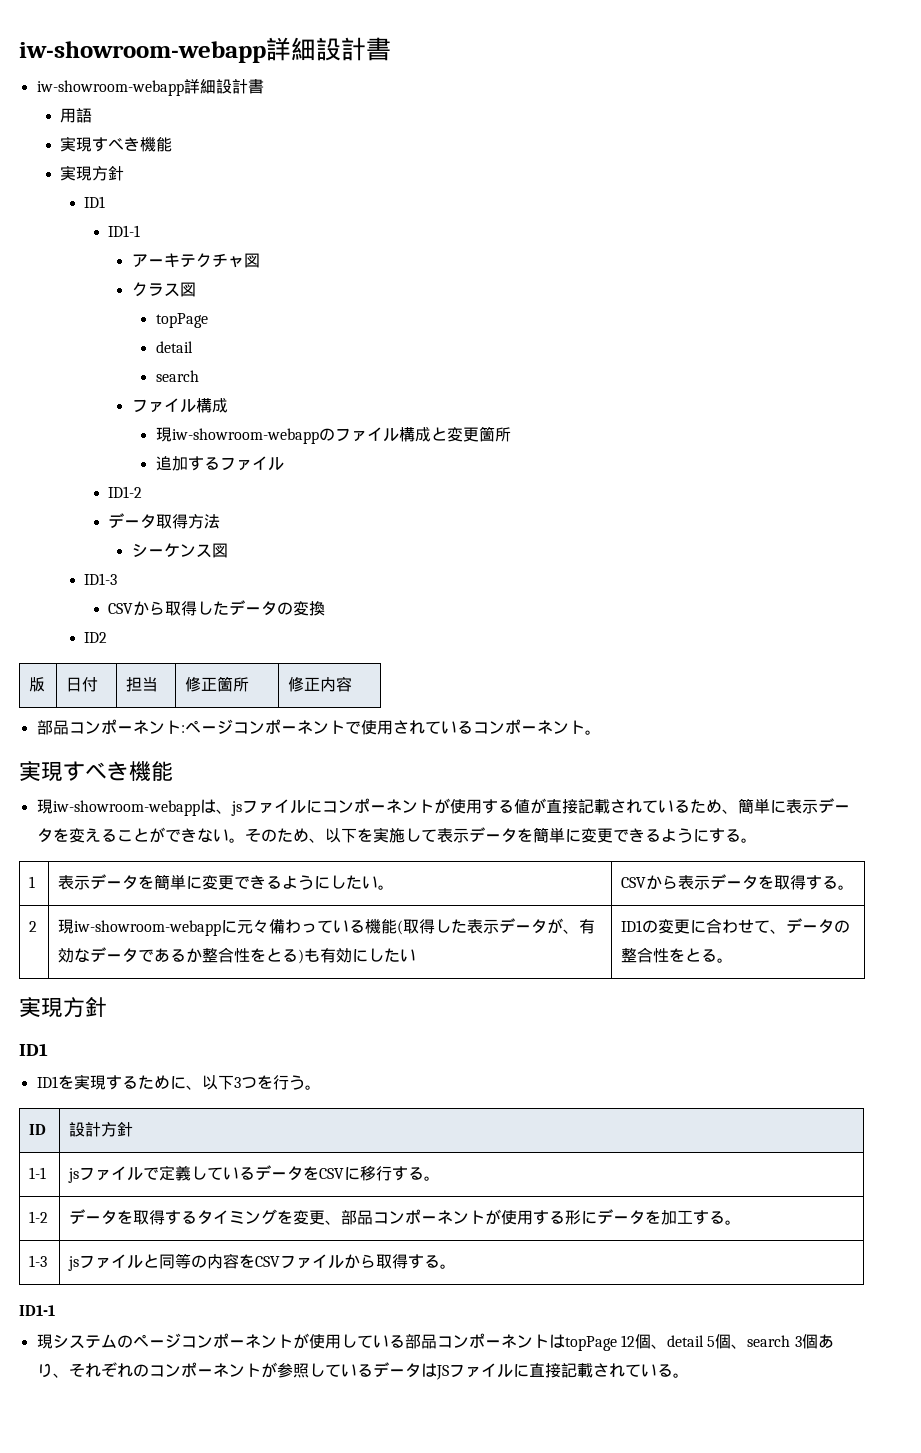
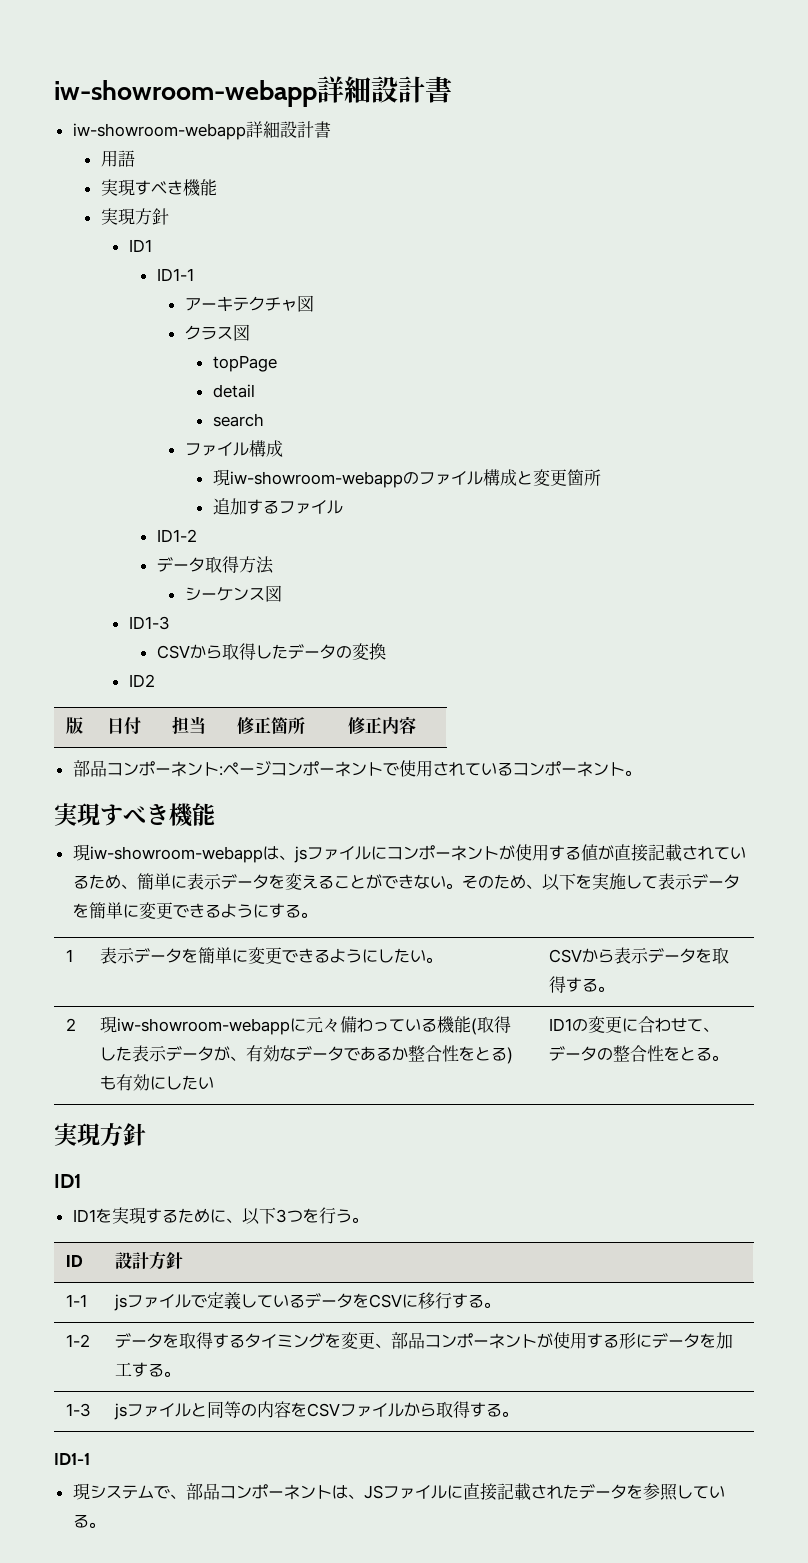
- 現システムのページコンポーネントが使用している部品コンポーネントはtopPage 12個、detail 5個、search 3個あり、それぞれのコンポーネントが参照しているデータはJSファイルに直接記載されている。
+ 現システムで、部品コンポーネントは、JSファイルに直接記載されたデータを参照している。

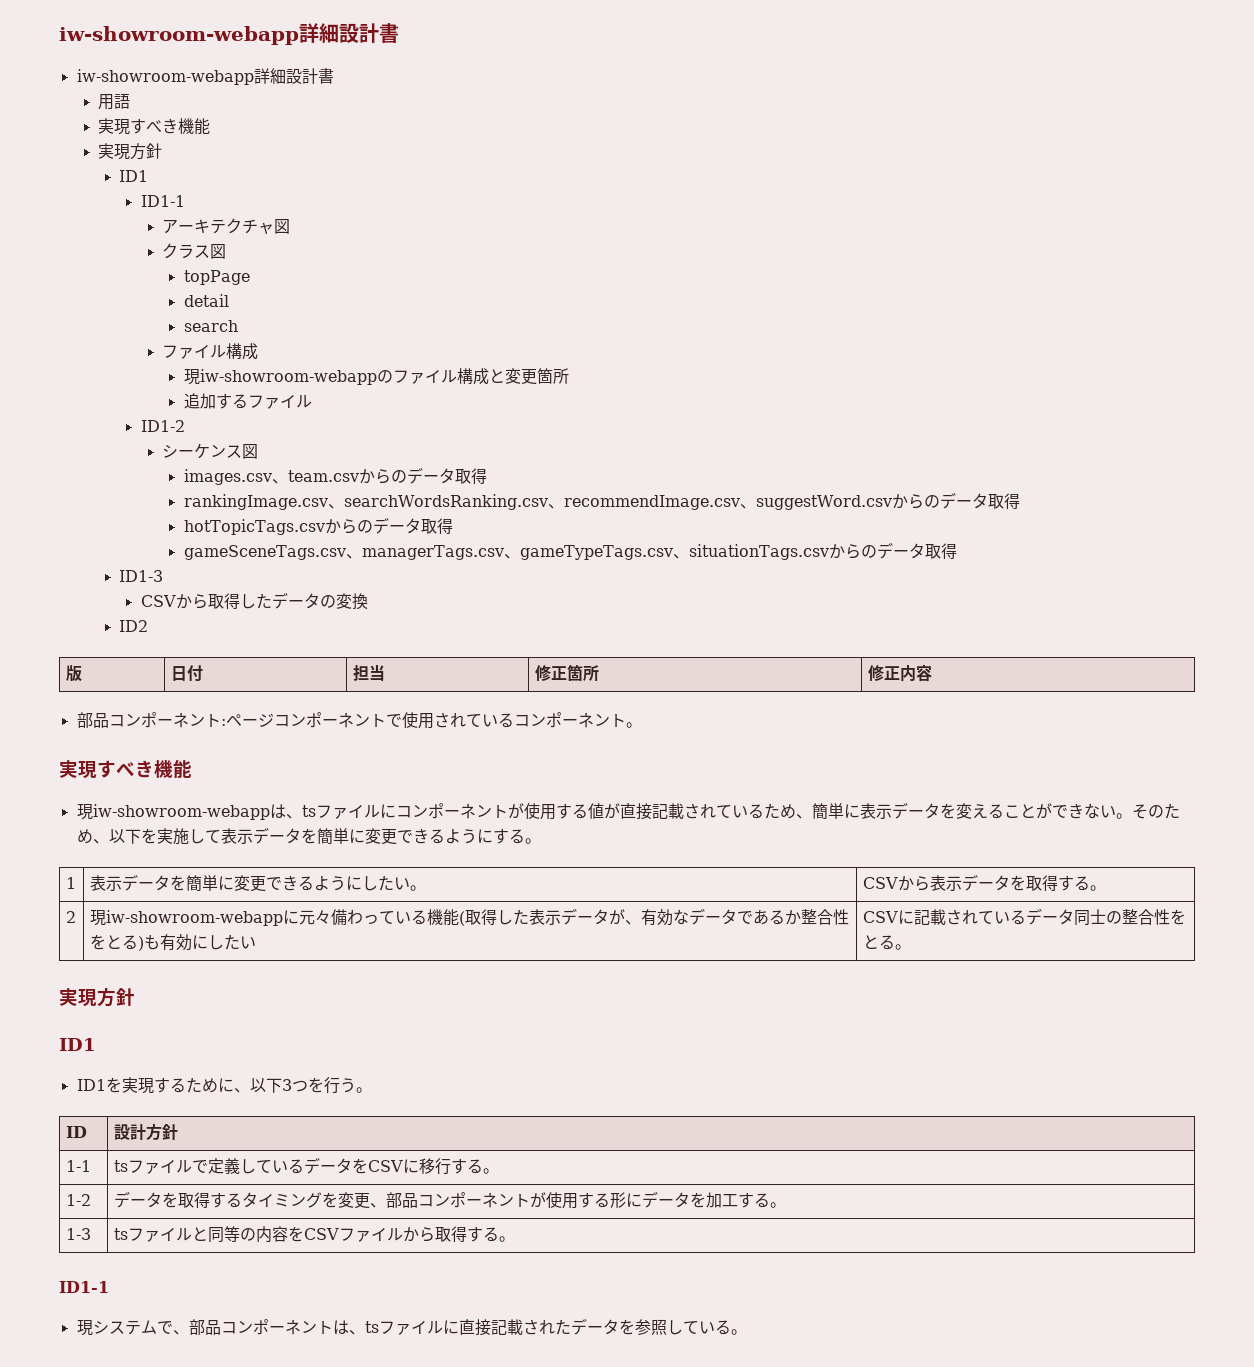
- データ取得方法
+ images.csv、team.csvからのデータ取得
+ rankingImage.csv、searchWordsRanking.csv、recommendImage.csv、suggestWord.csvからのデータ取得
+ hotTopicTags.csvからのデータ取得
+ gameSceneTags.csv、managerTags.csv、gameTypeTags.csv、situationTags.csvからのデータ取得
- 現iw-showroom-webappは、jsファイルにコンポーネントが使用する値が直接記載されているため、簡単に表示データを変えることができない。
+ 現iw-showroom-webappは、tsファイルにコンポーネントが使用する値が直接記載されているため、簡単に表示データを変えることができない。
- 2 | 現iw-showroom-webappに元々備わっている機能(取得した表示データが、有効なデータであるか整合性をとる)も有効にしたい | ID1の変更に合わせて、データの整合性をとる。
+ 2 | 現iw-showroom-webappに元々備わっている機能(取得した表示データが、有効なデータであるか整合性をとる)も有効にしたい | CSVに記載されているデータ同士の整合性をとる。
- 1-1 | jsファイルで定義しているデータをCSVに移行する。
+ 1-1 | tsファイルで定義しているデータをCSVに移行する。
- 1-3 | jsファイルと同等の内容をCSVファイルから取得する。
+ 1-3 | tsファイルと同等の内容をCSVファイルから取得する。
- 現システムで、部品コンポーネントは、JSファイルに直接記載されたデータを参照している。
+ 現システムで、部品コンポーネントは、tsファイルに直接記載されたデータを参照している。

